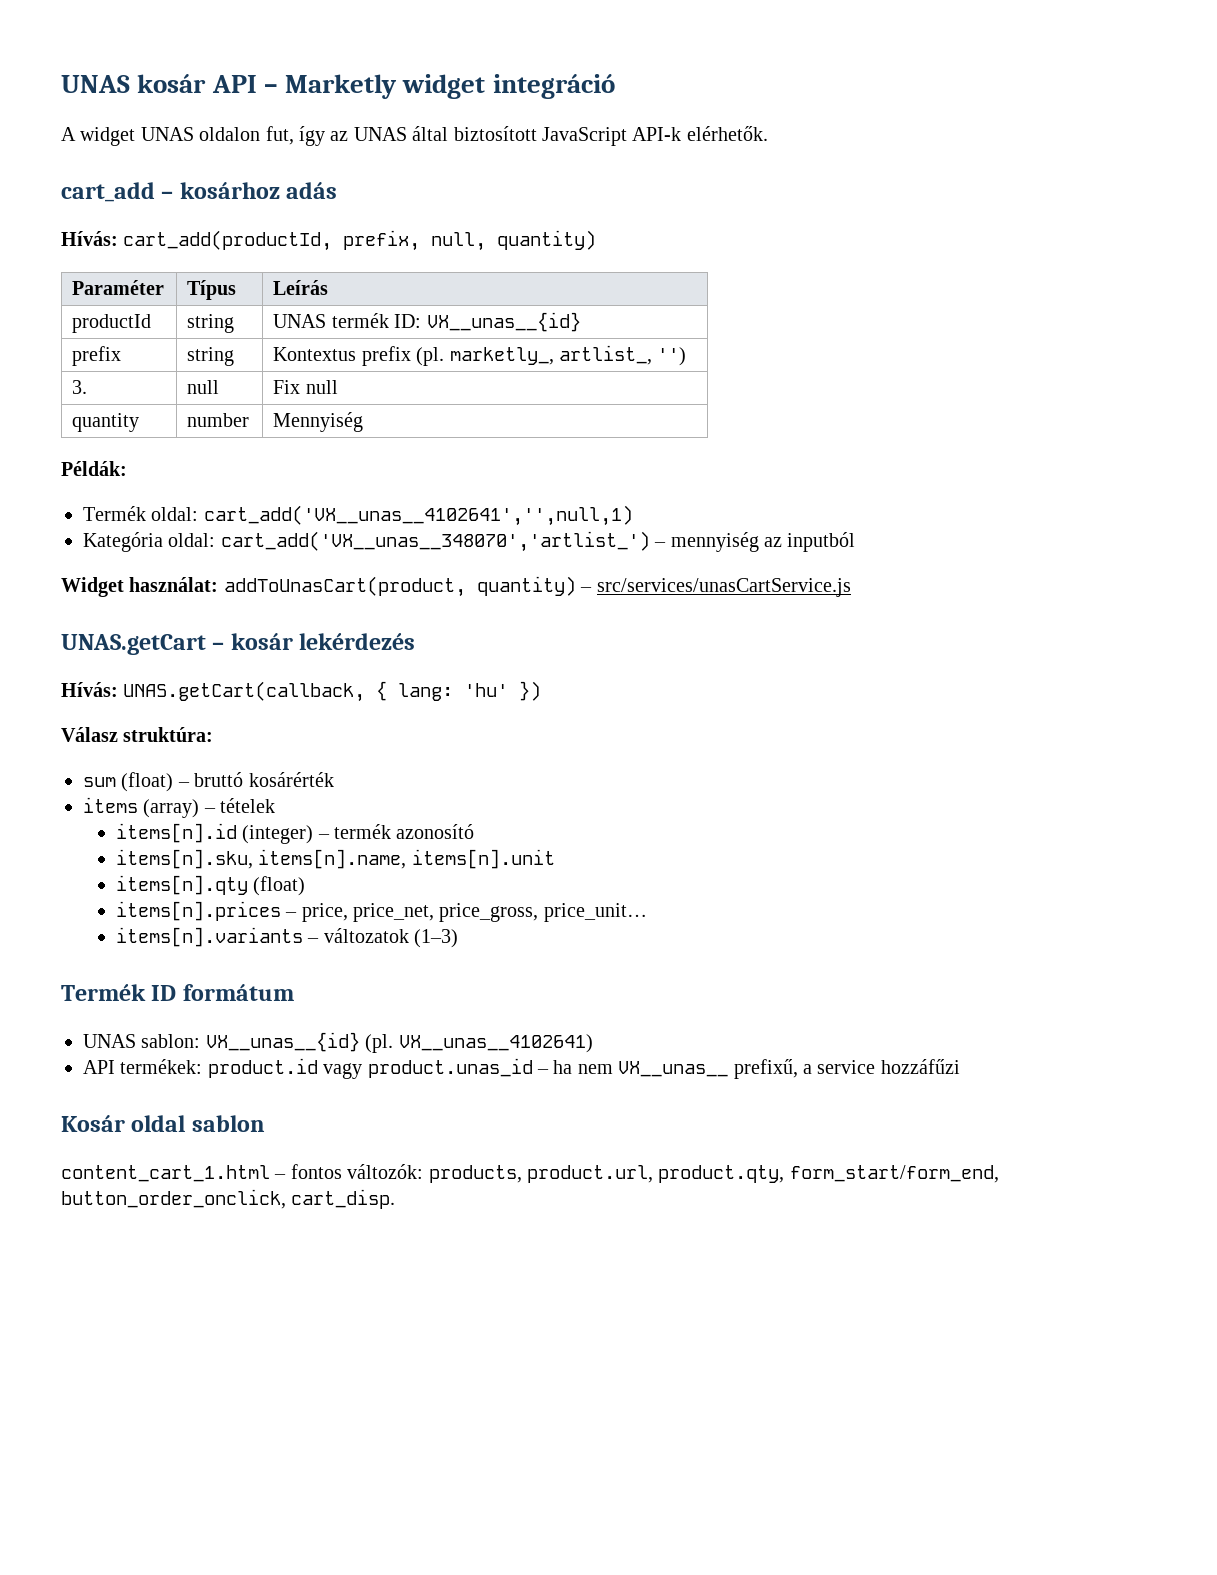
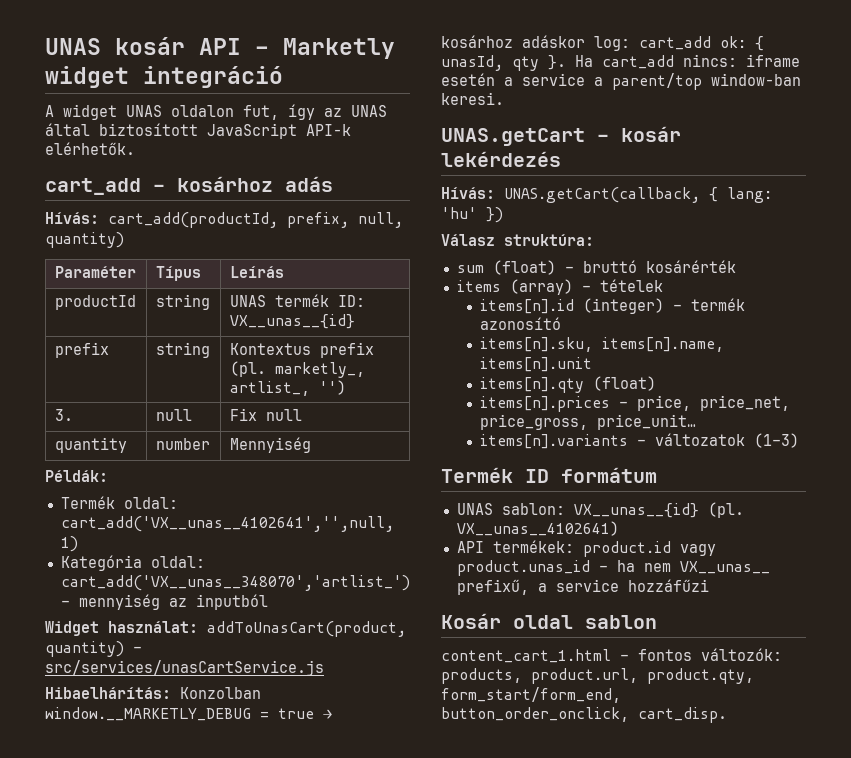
+ Hibaelhárítás: Konzolban window.__MARKETLY_DEBUG = true → kosárhoz adáskor log: cart_add ok: { unasId, qty }. Ha cart_add nincs: iframe esetén a service a parent/top window-ban keresi.

